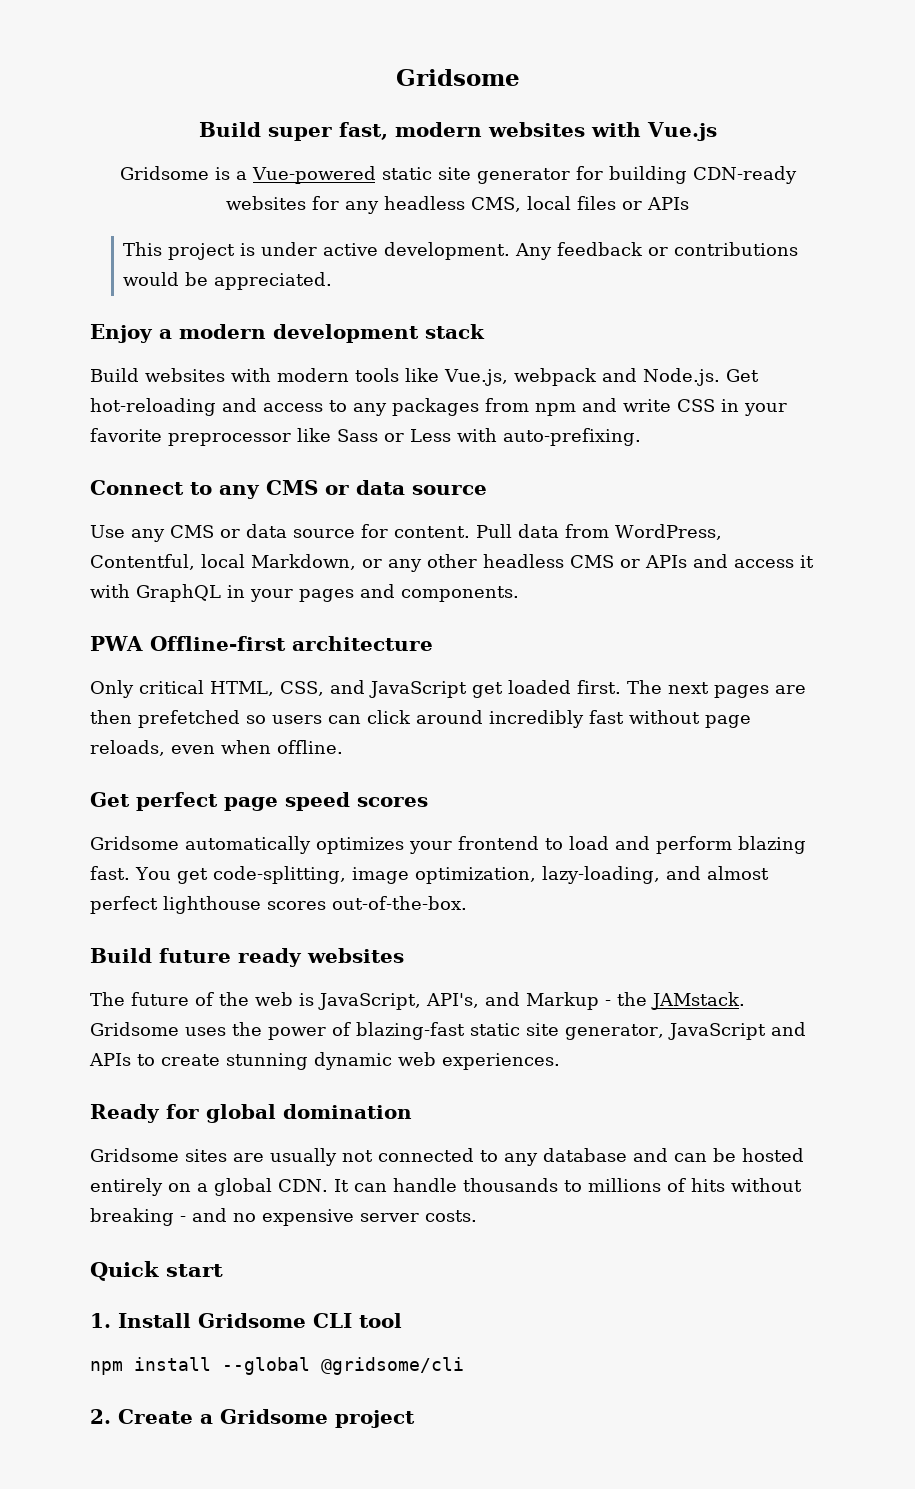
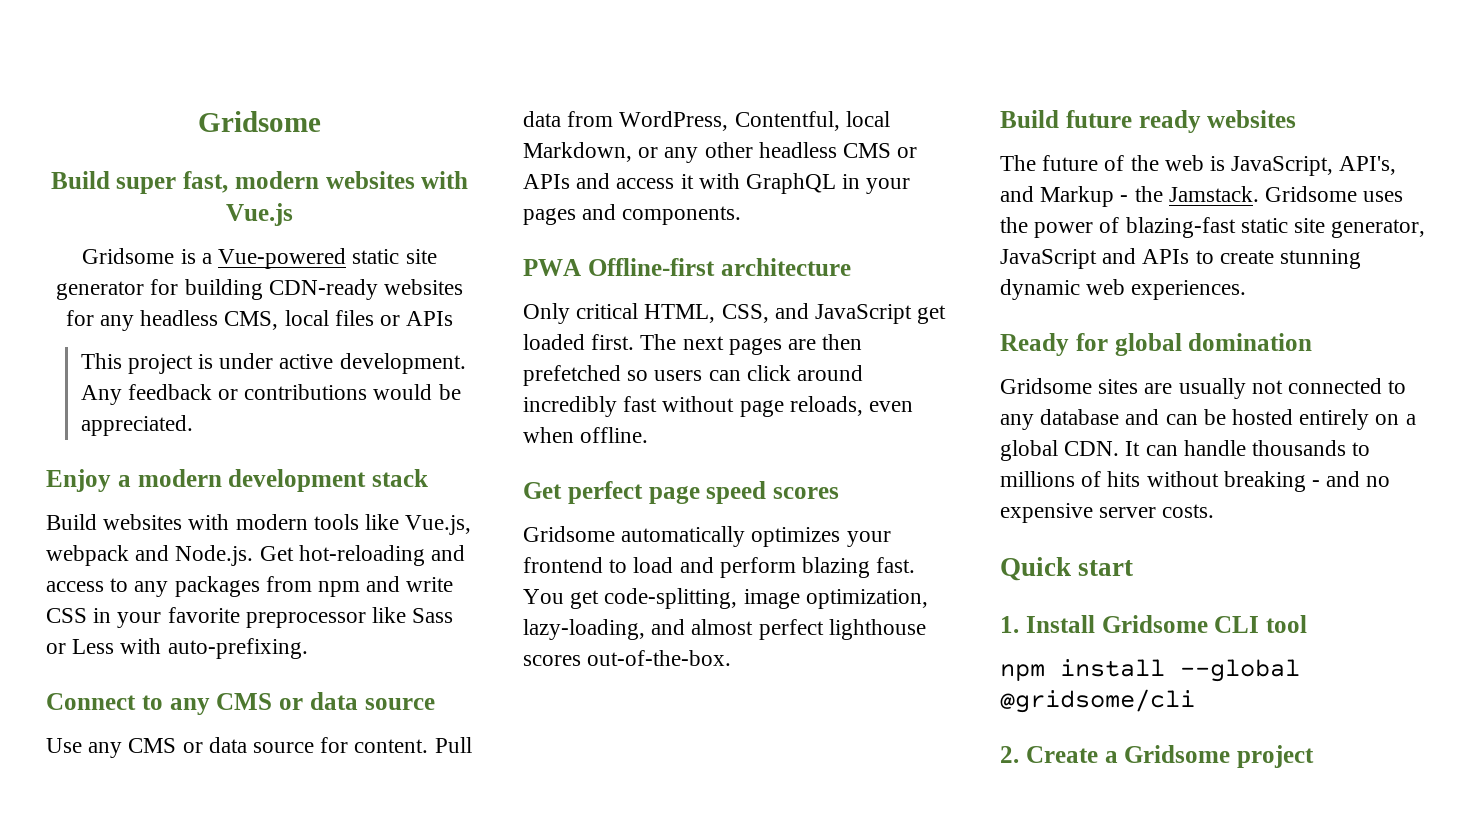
- The future of the web is JavaScript, API's, and Markup - the JAMstack.
+ The future of the web is JavaScript, API's, and Markup - the Jamstack.

